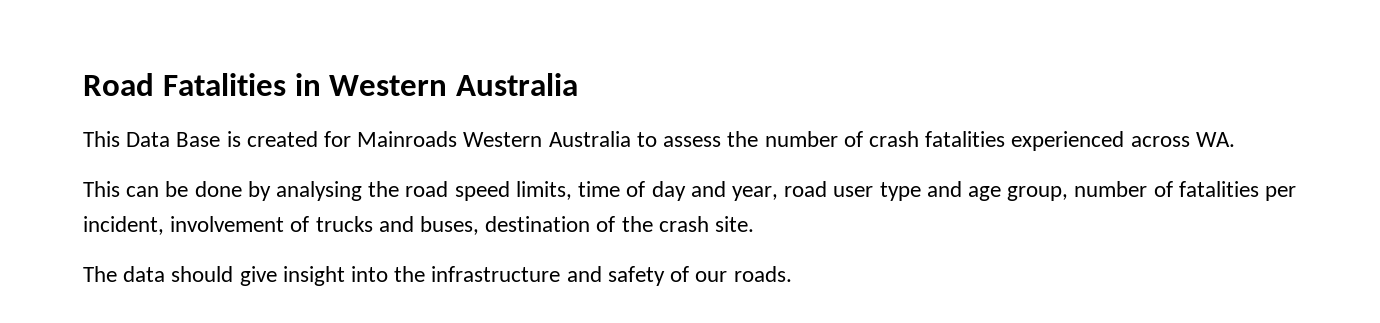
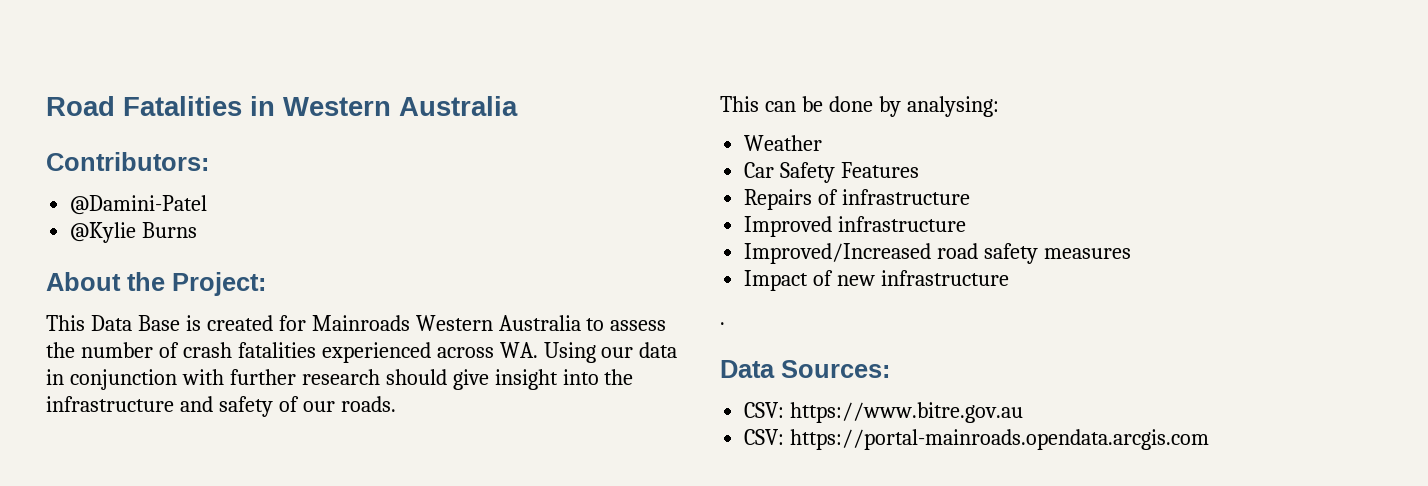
+ Contributors:
+ @Damini-Patel
+ @Kylie Burns
+ About the Project:
- This Data Base is created for Mainroads Western Australia to assess the number of crash fatalities experienced across WA.
- This can be done by analysing the road speed limits, time of day and year, road user type and age group, number of fatalities per incident, involvement of trucks and buses, destination of the crash site.
- The data should give insight into the infrastructure and safety of our roads.
+ This Data Base is created for Mainroads Western Australia to assess the number of crash fatalities experienced across WA. Using our data in conjunction with further research should give insight into the infrastructure and safety of our roads.
+ This can be done by analysing:
+ Weather
+ Car Safety Features
+ Repairs of infrastructure
+ Improved infrastructure
+ Improved/Increased road safety measures
+ Impact of new infrastructure
+ .
+ Data Sources:
+ CSV: https://www.bitre.gov.au
+ CSV: https://portal-mainroads.opendata.arcgis.com

